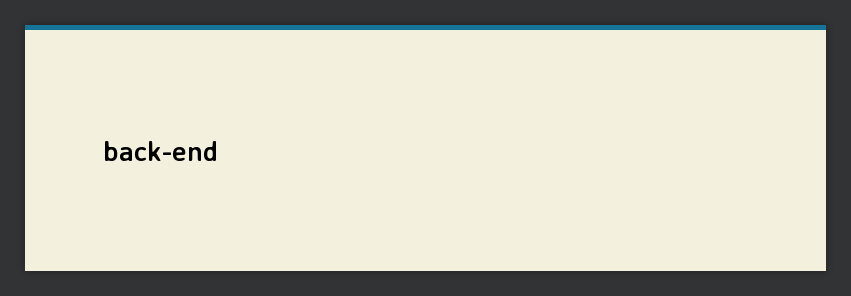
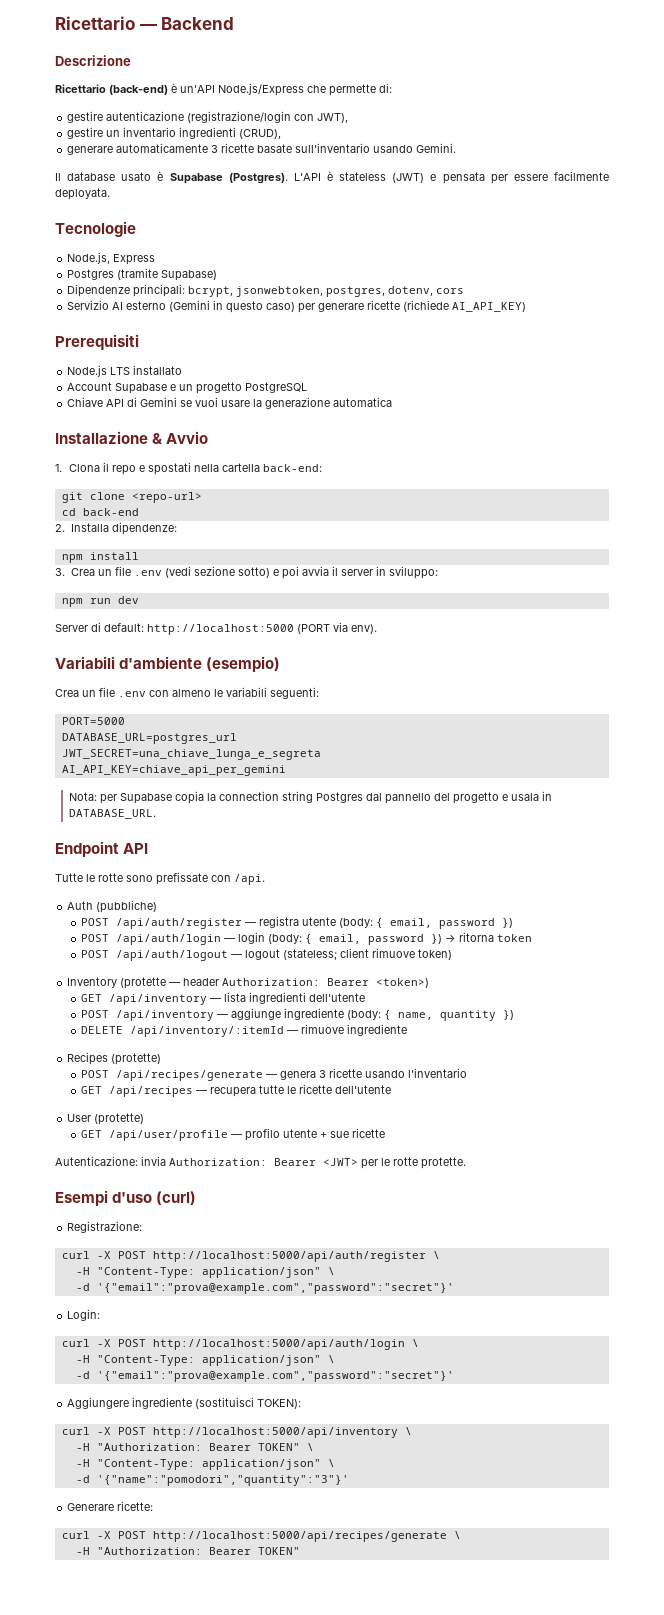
- back-end
+ Ricettario — Backend
+ Descrizione
+ Ricettario (back-end) è un'API Node.js/Express che permette di:
+ gestire autenticazione (registrazione/login con JWT),
+ gestire un inventario ingredienti (CRUD),
+ generare automaticamente 3 ricette basate sull'inventario usando Gemini.
+ Il database usato è Supabase (Postgres). L'API è stateless (JWT) e pensata per essere facilmente deployata.
+ Tecnologie
+ Node.js, Express
+ Postgres (tramite Supabase)
+ Dipendenze principali: bcrypt, jsonwebtoken, postgres, dotenv, cors
+ Servizio AI esterno (Gemini in questo caso) per generare ricette (richiede AI_API_KEY)
+ Prerequisiti
+ Node.js LTS installato
+ Account Supabase e un progetto PostgreSQL
+ Chiave API di Gemini se vuoi usare la generazione automatica
+ Installazione & Avvio
+ 1. Clona il repo e spostati nella cartella back-end:
+ git clone <repo-url>
+ cd back-end
+ 2. Installa dipendenze:
+ npm install
+ 3. Crea un file .env (vedi sezione sotto) e poi avvia il server in sviluppo:
+ npm run dev
+ Server di default: http://localhost:5000 (PORT via env).
+ Variabili d'ambiente (esempio)
+ Crea un file .env con almeno le variabili seguenti:
+ PORT=5000
+ DATABASE_URL=postgres_url
+ JWT_SECRET=una_chiave_lunga_e_segreta
+ AI_API_KEY=chiave_api_per_gemini
+ Nota: per Supabase copia la connection string Postgres dal pannello del progetto e usala in DATABASE_URL.
+ Endpoint API
+ Tutte le rotte sono prefissate con /api.
+ Auth (pubbliche)
+ POST /api/auth/register — registra utente (body: { email, password })
+ POST /api/auth/login — login (body: { email, password }) → ritorna token
+ POST /api/auth/logout — logout (stateless; client rimuove token)
+ Inventory (protette — header Authorization: Bearer <token>)
+ GET /api/inventory — lista ingredienti dell'utente
+ POST /api/inventory — aggiunge ingrediente (body: { name, quantity })
+ DELETE /api/inventory/:itemId — rimuove ingrediente
+ Recipes (protette)
+ POST /api/recipes/generate — genera 3 ricette usando l'inventario
+ GET /api/recipes — recupera tutte le ricette dell'utente
+ User (protette)
+ GET /api/user/profile — profilo utente + sue ricette
+ Autenticazione: invia Authorization: Bearer <JWT> per le rotte protette.
+ Esempi d'uso (curl)
+ Registrazione:
+ curl -X POST http://localhost:5000/api/auth/register \
+ -H "Content-Type: application/json" \
+ -d '{"email":"prova@example.com","password":"secret"}'
+ Login:
+ curl -X POST http://localhost:5000/api/auth/login \
+ -H "Content-Type: application/json" \
+ -d '{"email":"prova@example.com","password":"secret"}'
+ Aggiungere ingrediente (sostituisci TOKEN):
+ curl -X POST http://localhost:5000/api/inventory \
+ -H "Authorization: Bearer TOKEN" \
+ -H "Content-Type: application/json" \
+ -d '{"name":"pomodori","quantity":"3"}'
+ Generare ricette:
+ curl -X POST http://localhost:5000/api/recipes/generate \
+ -H "Authorization: Bearer TOKEN"

